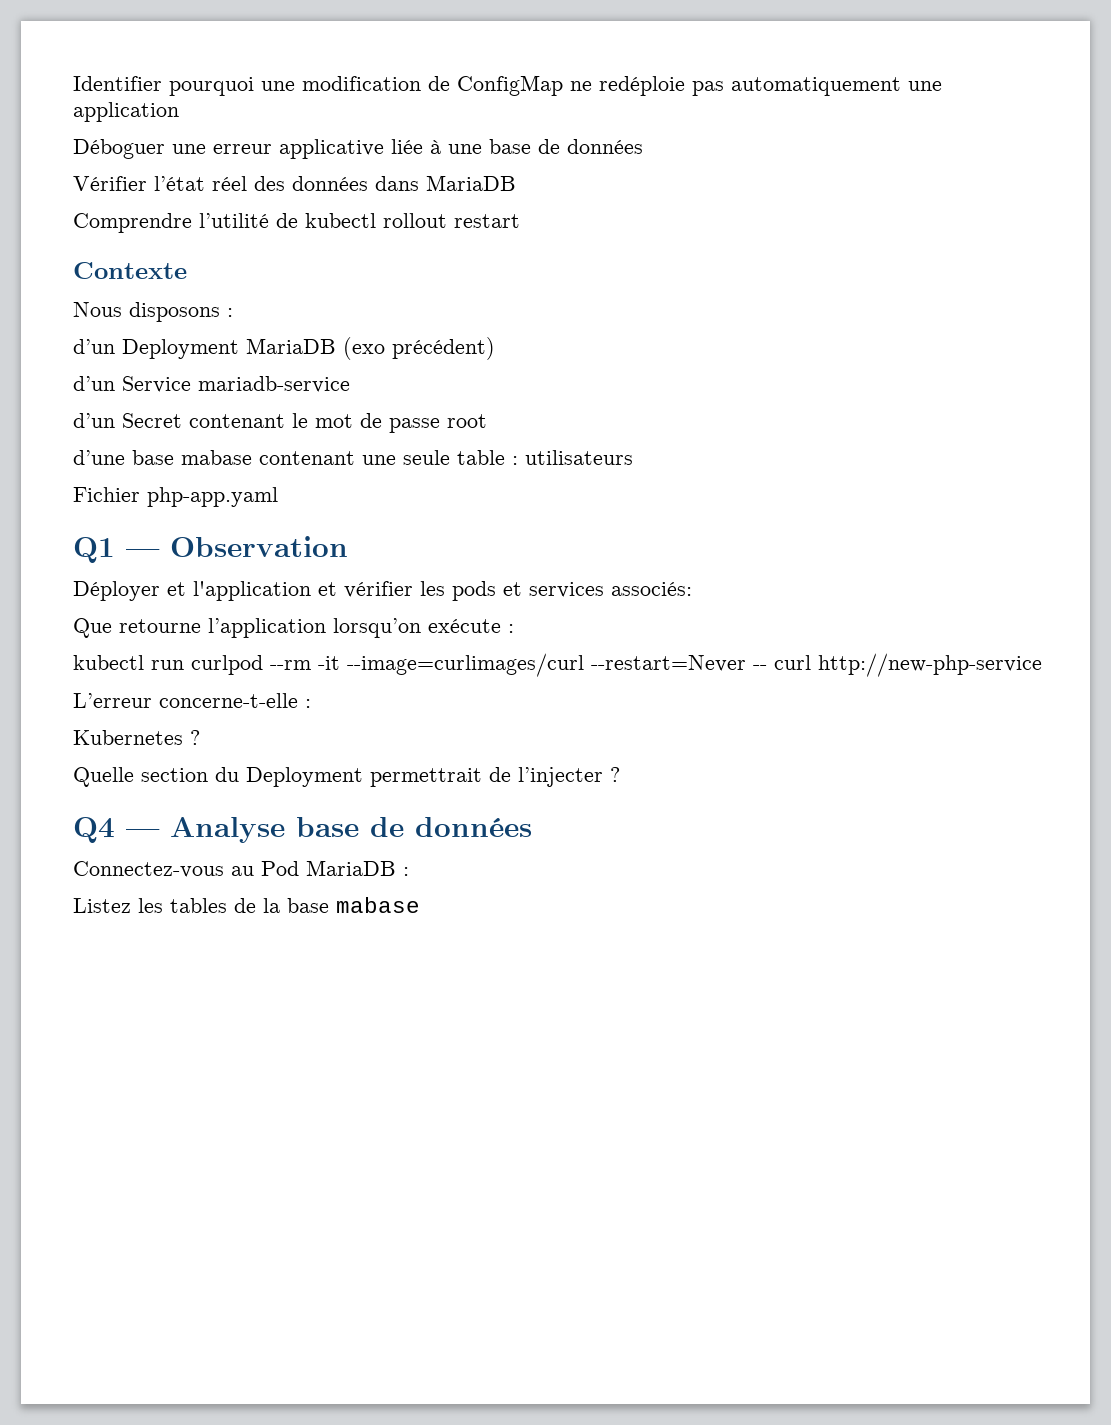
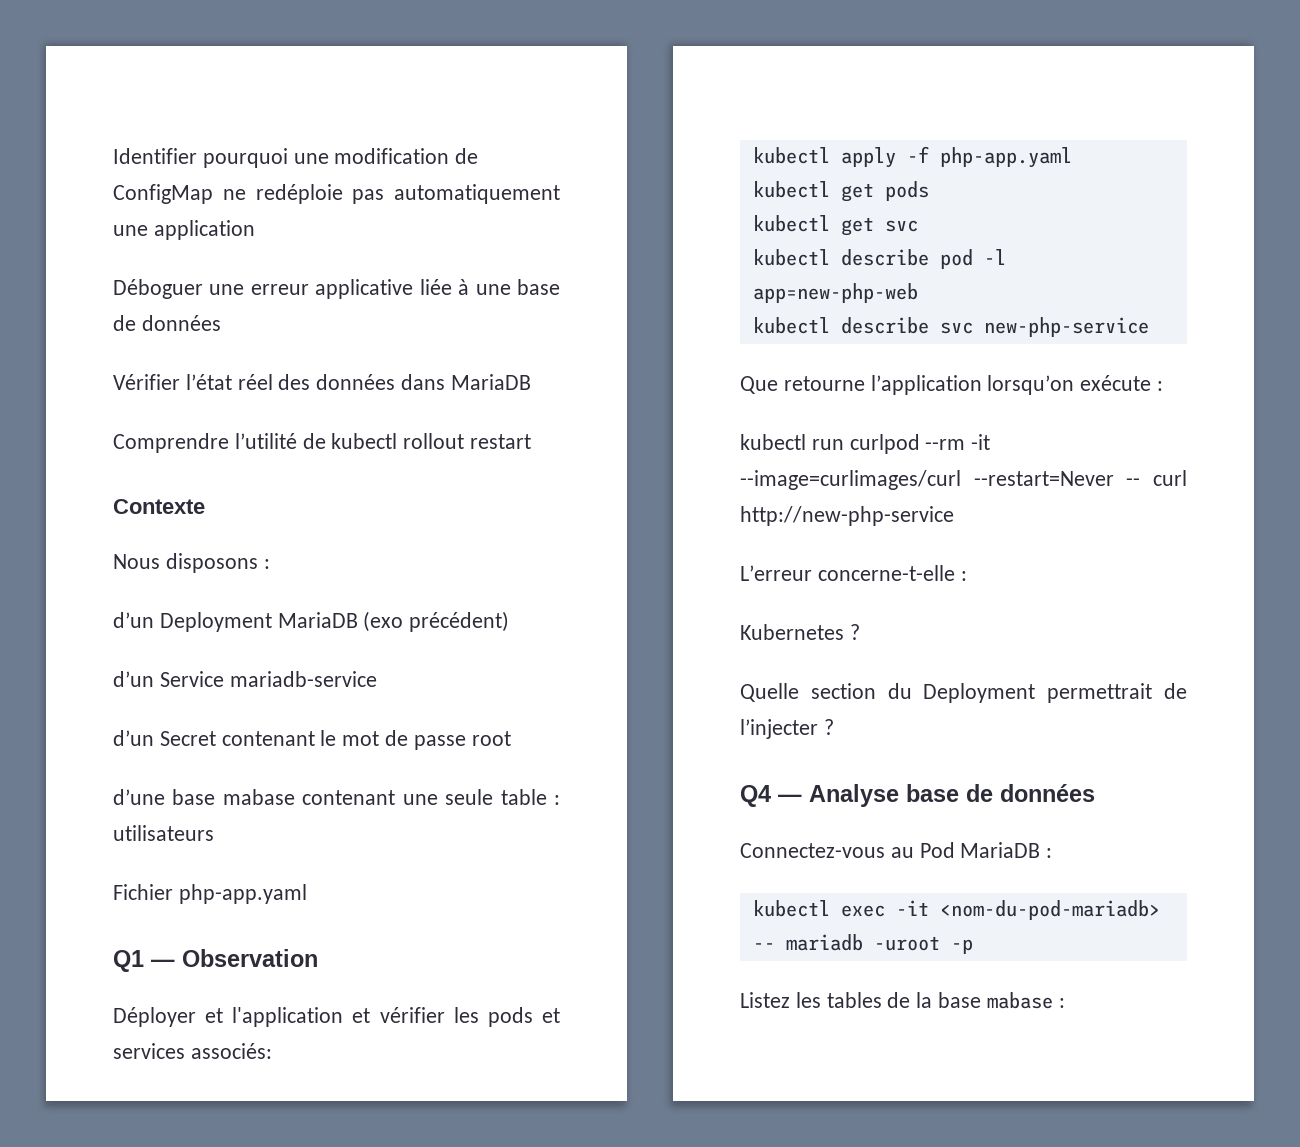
+ kubectl apply -f php-app.yaml
+ kubectl get pods
+ kubectl get svc
+ kubectl describe pod -l app=new-php-web
+ kubectl describe svc new-php-service
+ kubectl exec -it <nom-du-pod-mariadb> -- mariadb -uroot -p
- Listez les tables de la base mabase
+ Listez les tables de la base mabase :

